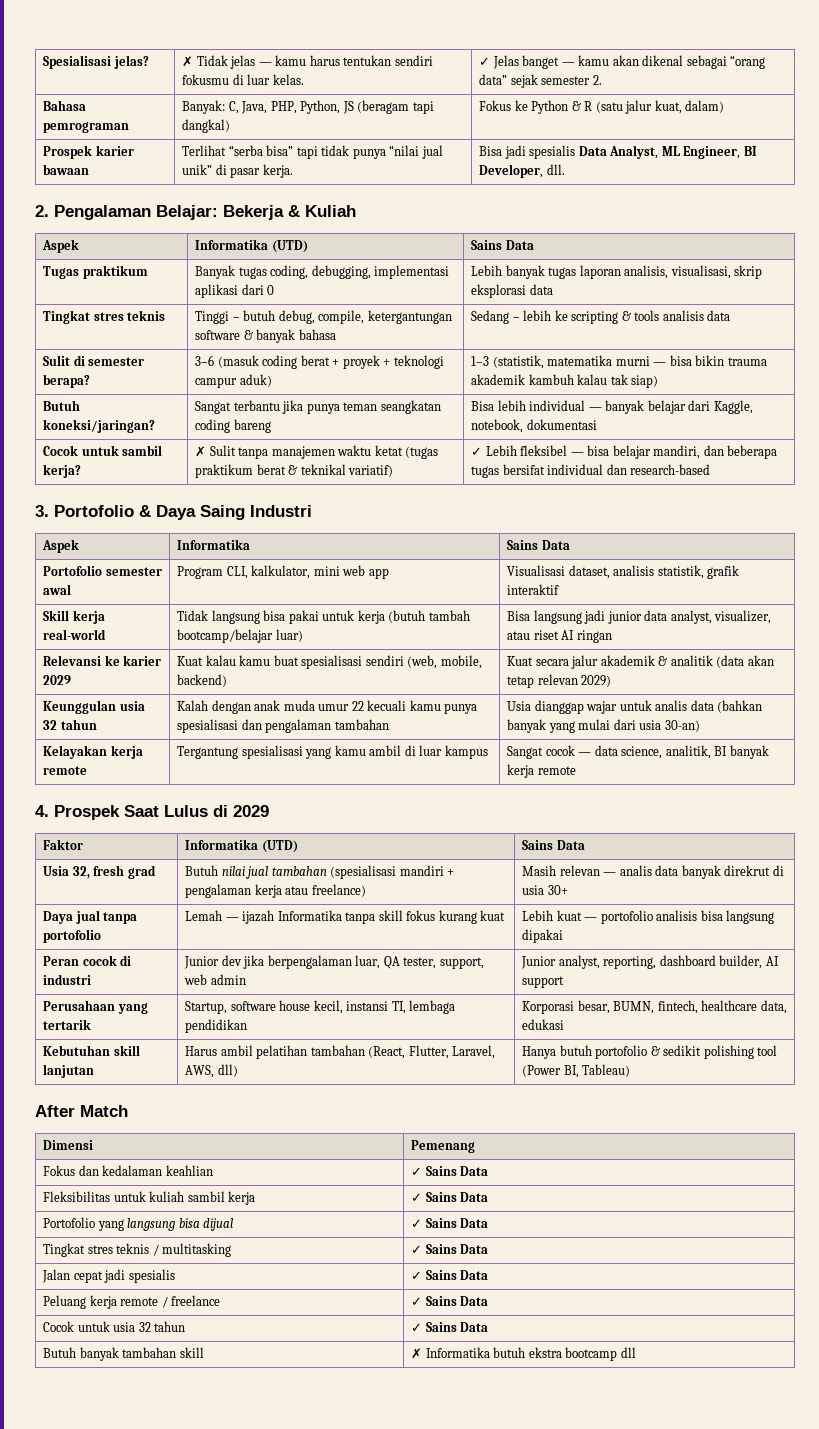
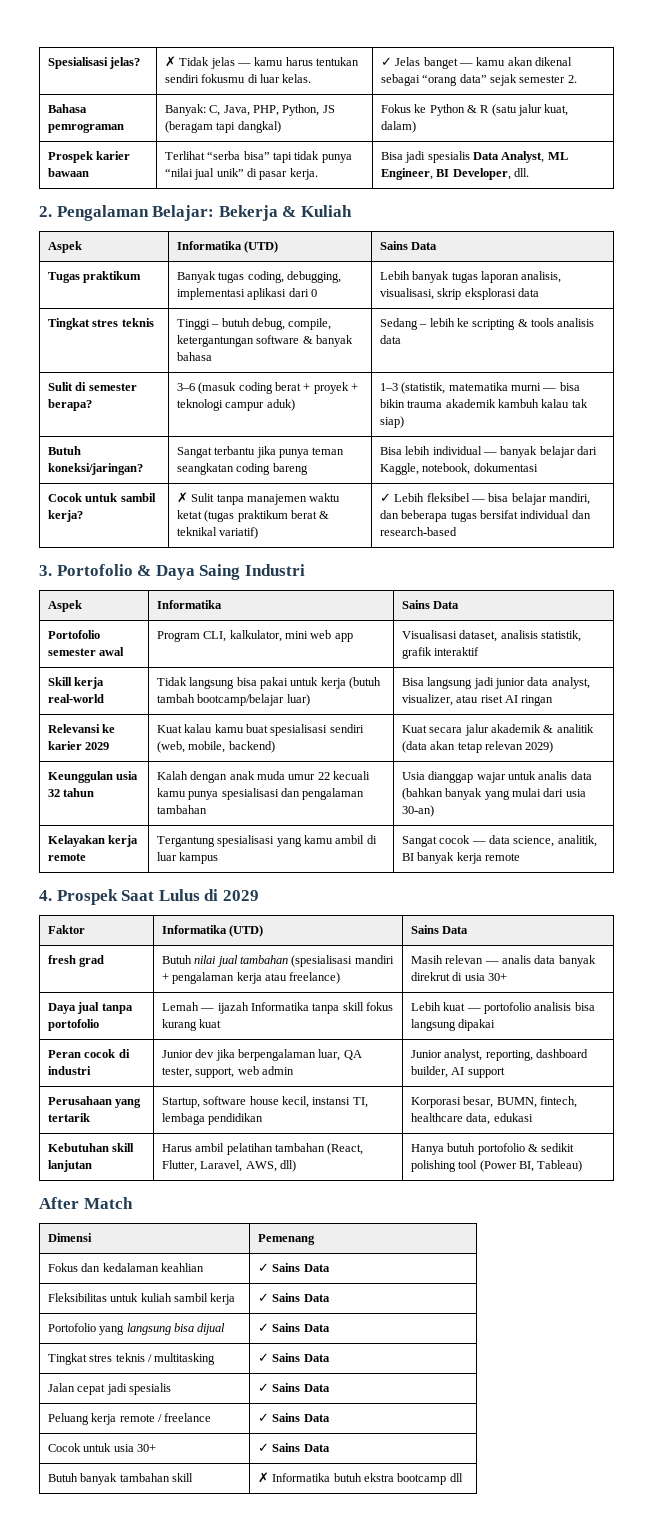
- Usia 32, fresh grad | Butuh nilai jual tambahan (spesialisasi mandiri + pengalaman kerja atau freelance) | Masih relevan — analis data banyak direkrut di usia 30+
+ fresh grad | Butuh nilai jual tambahan (spesialisasi mandiri + pengalaman kerja atau freelance) | Masih relevan — analis data banyak direkrut di usia 30+
- Cocok untuk usia 32 tahun | ✓ Sains Data
+ Cocok untuk usia 30+ | ✓ Sains Data

